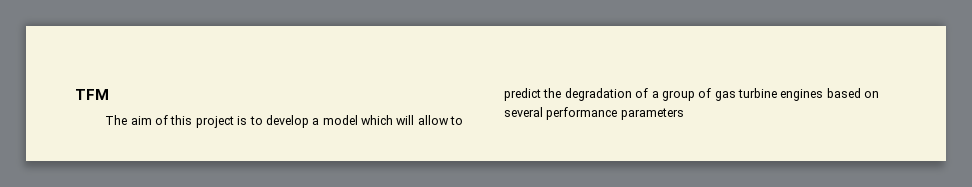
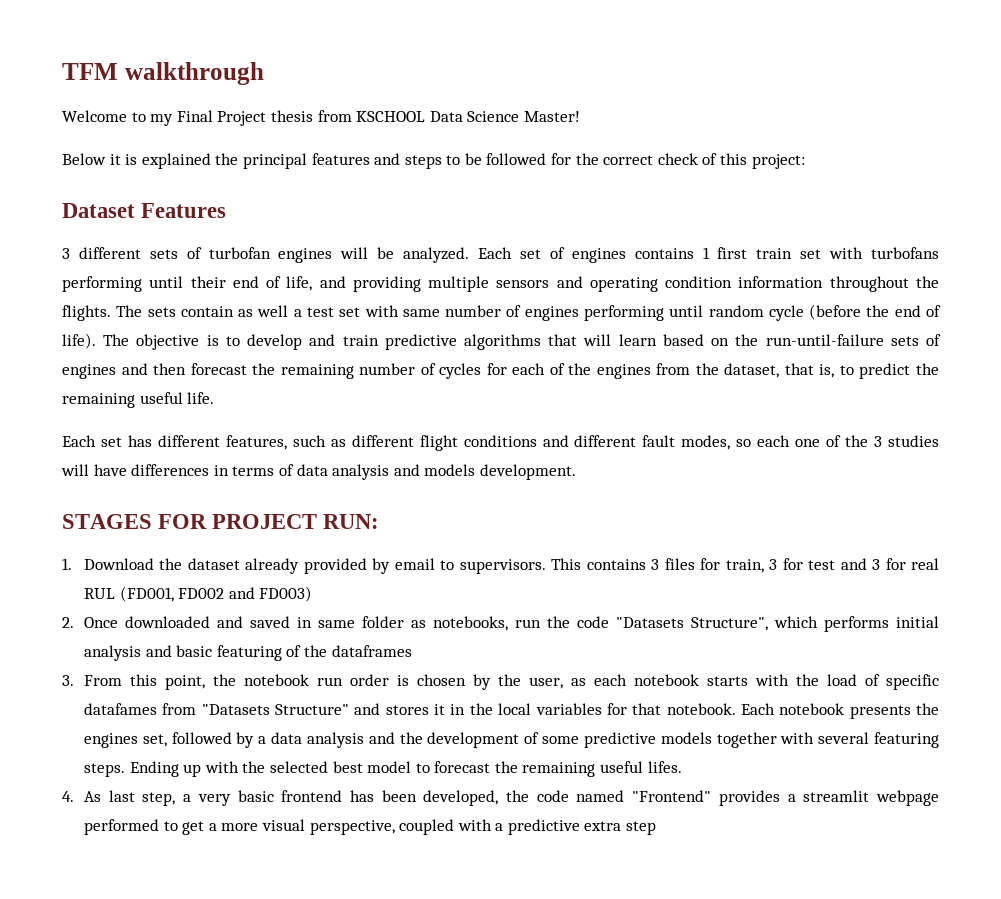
- TFM
- The aim of this project is to develop a model which will allow to predict the degradation of a group of gas turbine engines based on several performance parameters
+ TFM walkthrough
+ Welcome to my Final Project thesis from KSCHOOL Data Science Master!
+ Below it is explained the principal features and steps to be followed for the correct check of this project:
+ Dataset Features
+ 3 different sets of turbofan engines will be analyzed. Each set of engines contains 1 first train set with turbofans performing until their end of life, and providing multiple sensors and operating condition information throughout the flights. The sets contain as well a test set with same number of engines performing until random cycle (before the end of life). The objective is to develop and train predictive algorithms that will learn based on the run-until-failure sets of engines and then forecast the remaining number of cycles for each of the engines from the dataset, that is, to predict the remaining useful life.
+ Each set has different features, such as different flight conditions and different fault modes, so each one of the 3 studies will have differences in terms of data analysis and models development.
+ STAGES FOR PROJECT RUN:
+ 1. Download the dataset already provided by email to supervisors. This contains 3 files for train, 3 for test and 3 for real RUL (FD001, FD002 and FD003)
+ 2. Once downloaded and saved in same folder as notebooks, run the code "Datasets Structure", which performs initial analysis and basic featuring of the dataframes
+ 3. From this point, the notebook run order is chosen by the user, as each notebook starts with the load of specific datafames from "Datasets Structure" and stores it in the local variables for that notebook. Each notebook presents the engines set, followed by a data analysis and the development of some predictive models together with several featuring steps. Ending up with the selected best model to forecast the remaining useful lifes.
+ 4. As last step, a very basic frontend has been developed, the code named "Frontend" provides a streamlit webpage performed to get a more visual perspective, coupled with a predictive extra step

